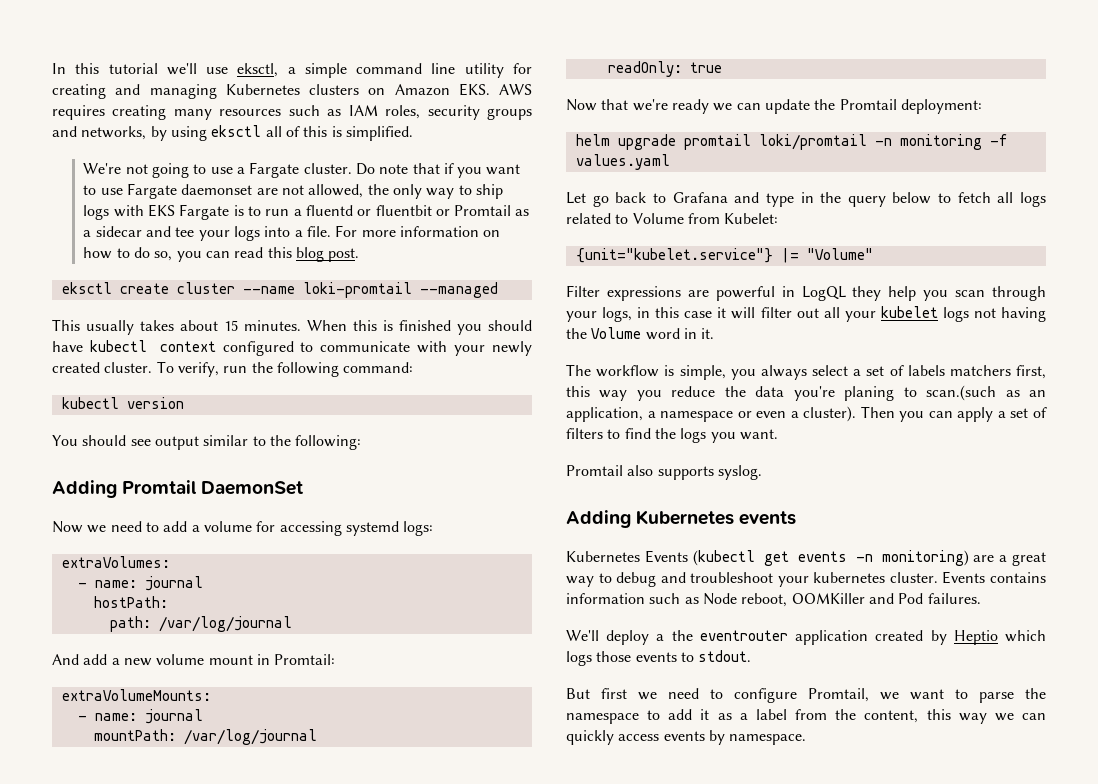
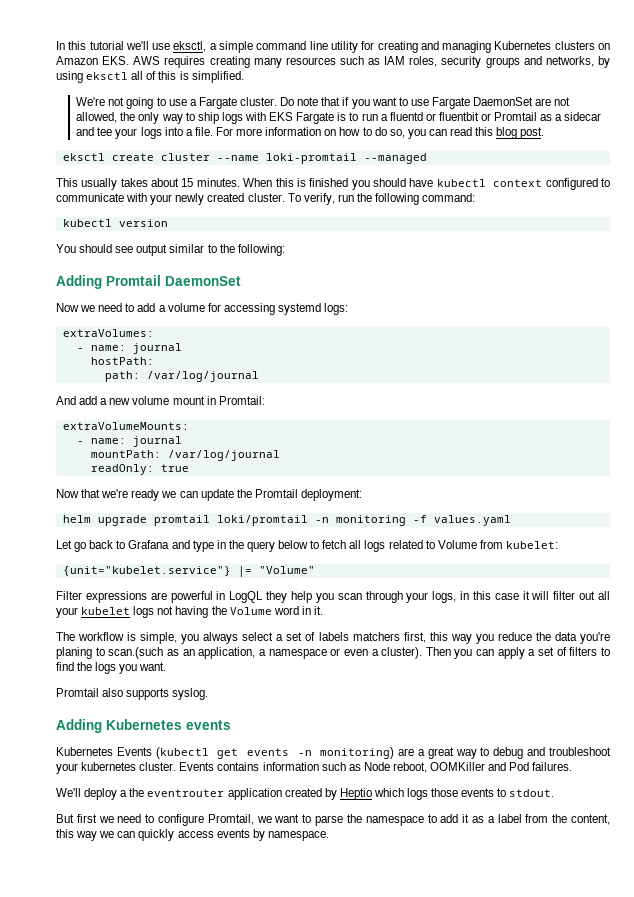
- Do note that if you want to use Fargate daemonset are not allowed, the only way to ship logs with EKS Fargate is to run a fluentd or fluentbit or Promtail as a sidecar and tee your logs into a file.
+ Do note that if you want to use Fargate DaemonSet are not allowed, the only way to ship logs with EKS Fargate is to run a fluentd or fluentbit or Promtail as a sidecar and tee your logs into a file.
- Let go back to Grafana and type in the query below to fetch all logs related to Volume from Kubelet:
+ Let go back to Grafana and type in the query below to fetch all logs related to Volume from kubelet:

